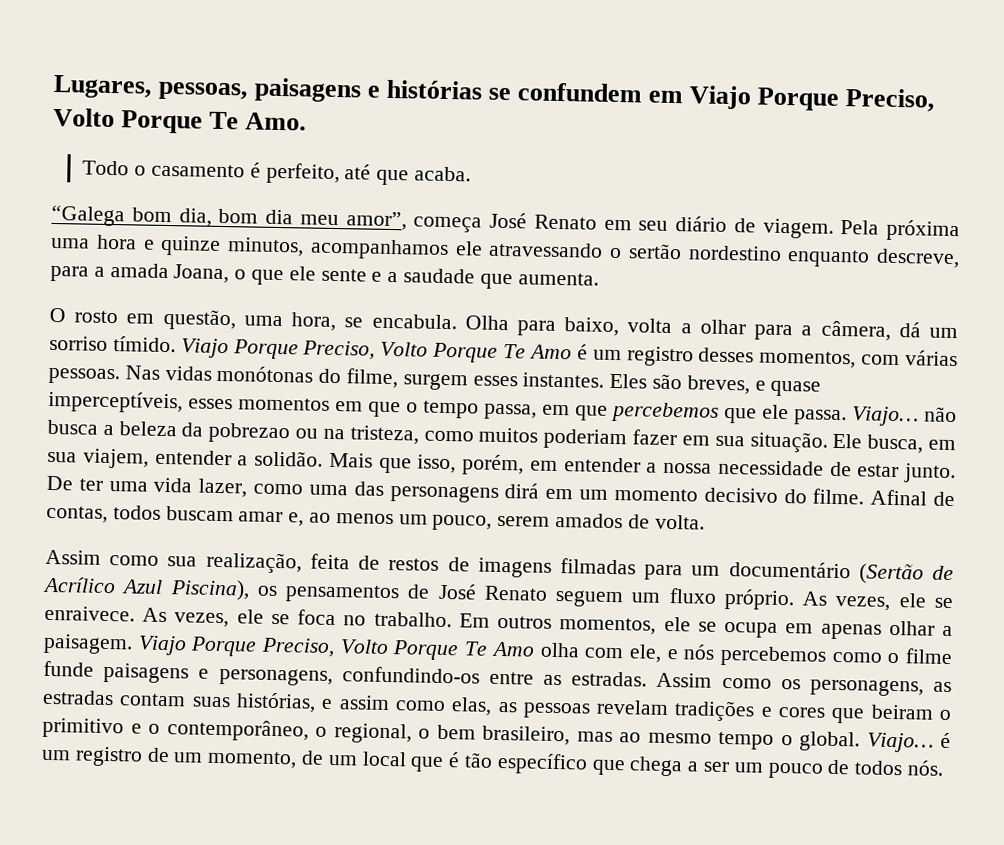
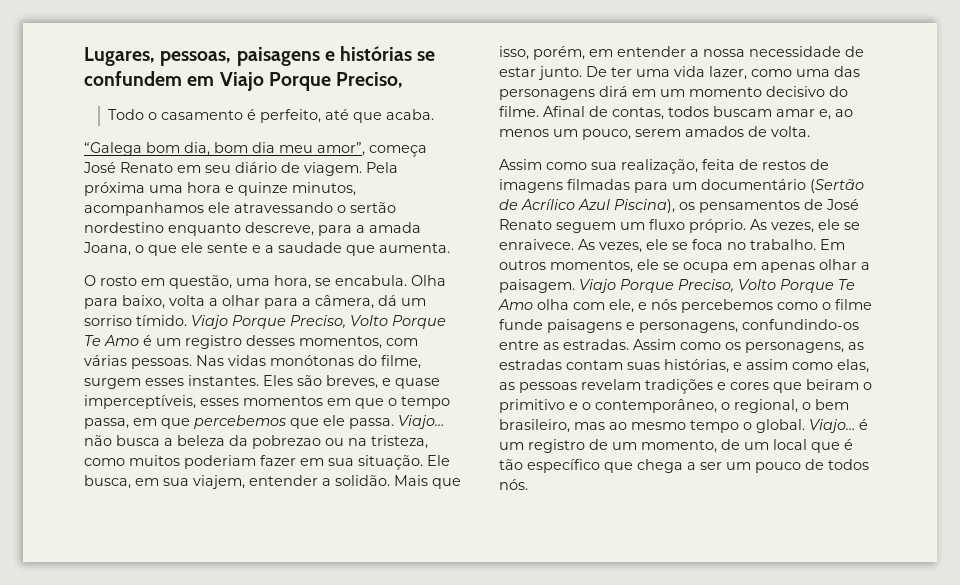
- Lugares, pessoas, paisagens e histórias se confundem em Viajo Porque Preciso, Volto Porque Te Amo.
+ Lugares, pessoas, paisagens e histórias se confundem em Viajo Porque Preciso,

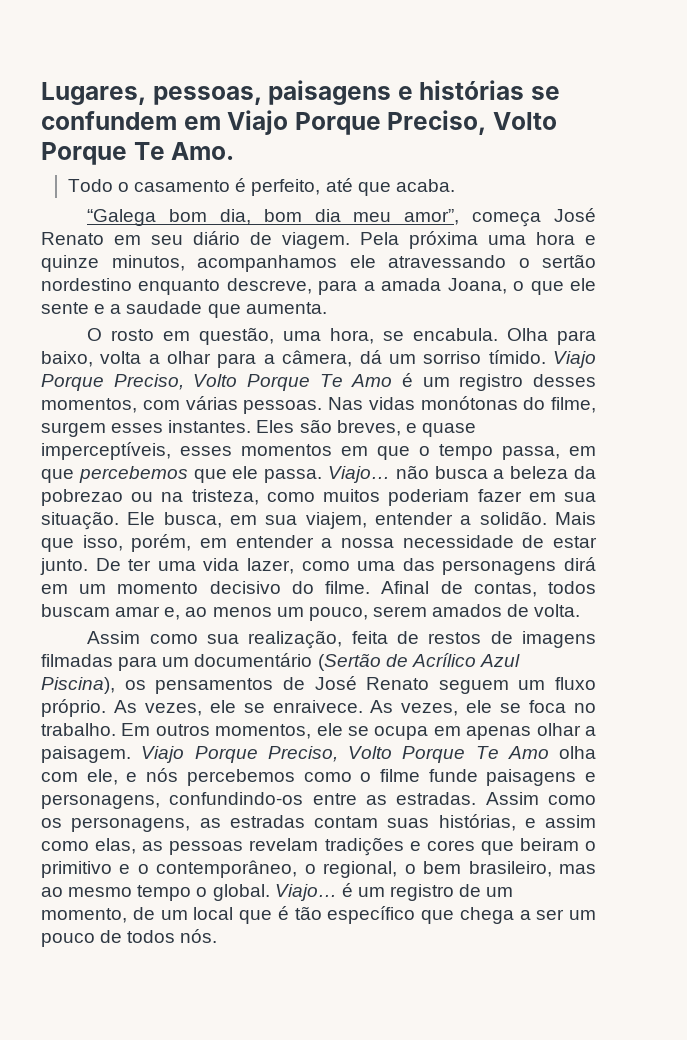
- Lugares, pessoas, paisagens e histórias se confundem em Viajo Porque Preciso,
+ Lugares, pessoas, paisagens e histórias se confundem em Viajo Porque Preciso, Volto Porque Te Amo.

